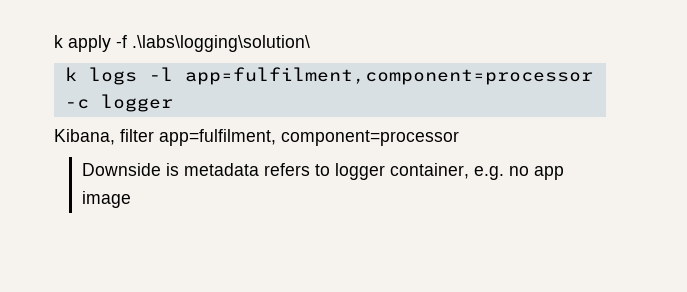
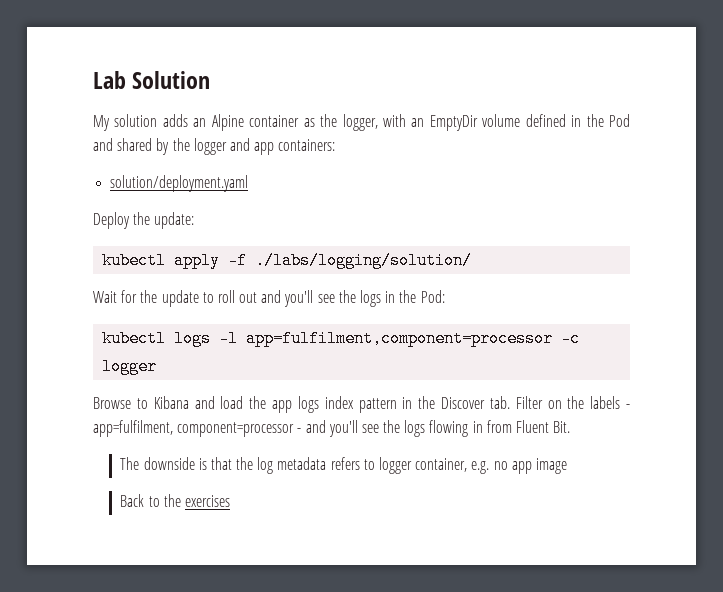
- k apply -f .\labs\logging\solution\
- k logs -l app=fulfilment,component=processor -c logger
+ Lab Solution
+ My solution adds an Alpine container as the logger, with an EmptyDir volume defined in the Pod and shared by the logger and app containers:
+ solution/deployment.yaml
+ Deploy the update:
+ kubectl apply -f ./labs/logging/solution/
+ Wait for the update to roll out and you'll see the logs in the Pod:
+ kubectl logs -l app=fulfilment,component=processor -c logger
- Kibana, filter app=fulfilment, component=processor
- Downside is metadata refers to logger container, e.g. no app image
+ Browse to Kibana and load the app logs index pattern in the Discover tab. Filter on the labels - app=fulfilment, component=processor - and you'll see the logs flowing in from Fluent Bit.
+ The downside is that the log metadata refers to logger container, e.g. no app image
+ Back to the exercises

